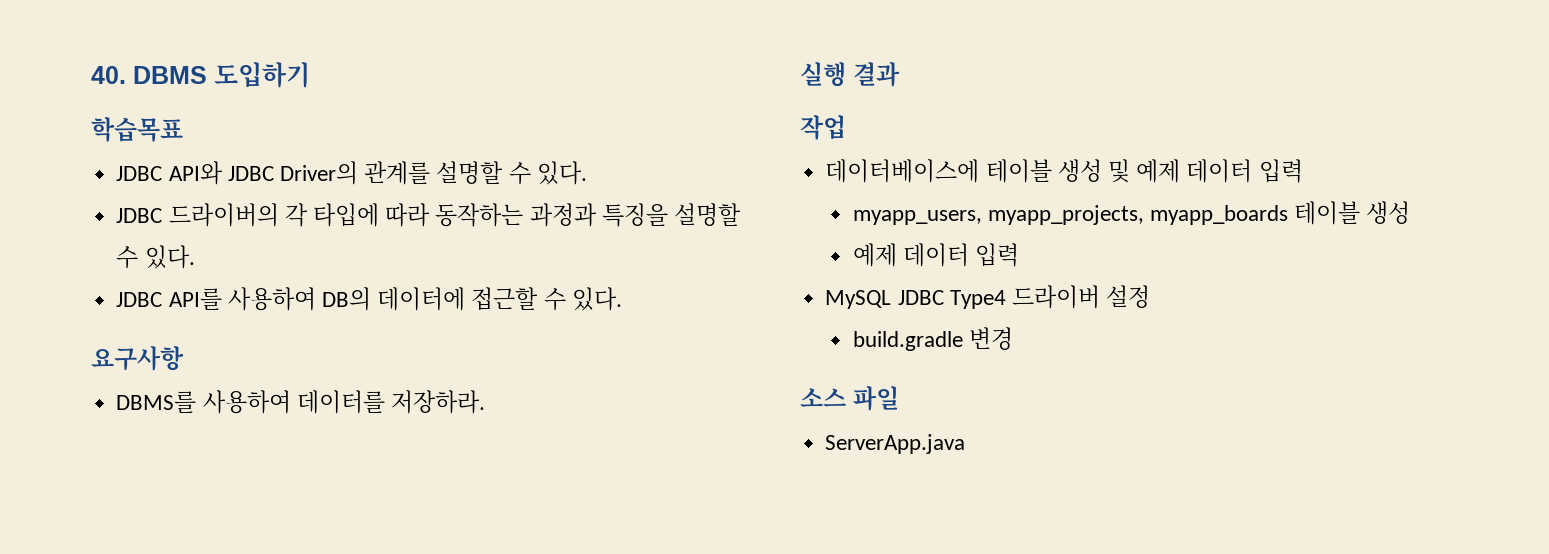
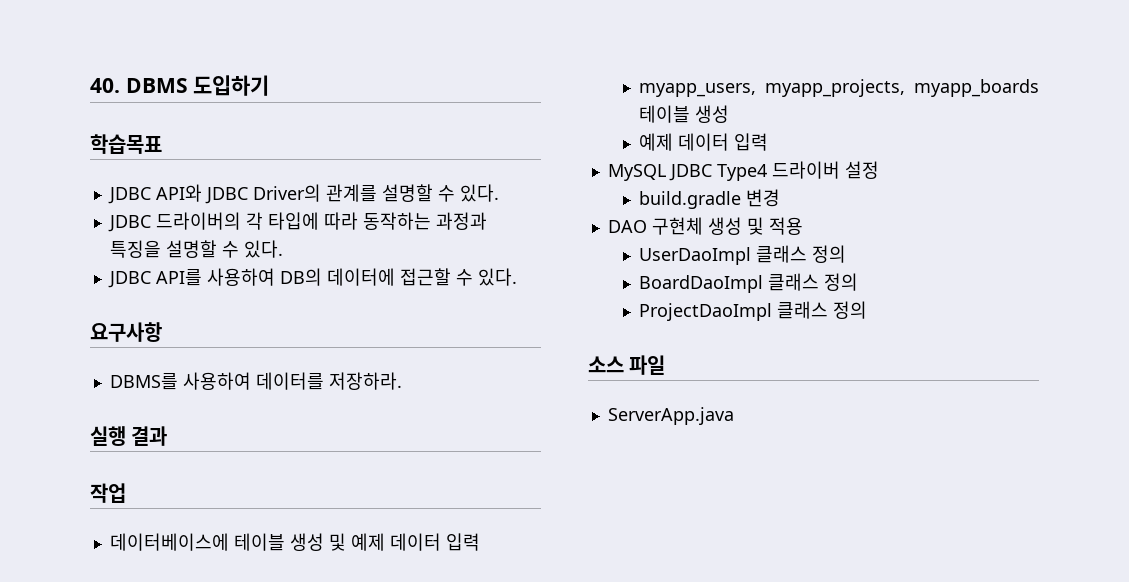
+ DAO 구현체 생성 및 적용
+ UserDaoImpl 클래스 정의
+ BoardDaoImpl 클래스 정의
+ ProjectDaoImpl 클래스 정의

